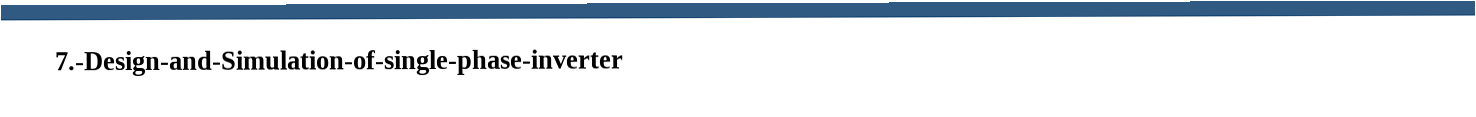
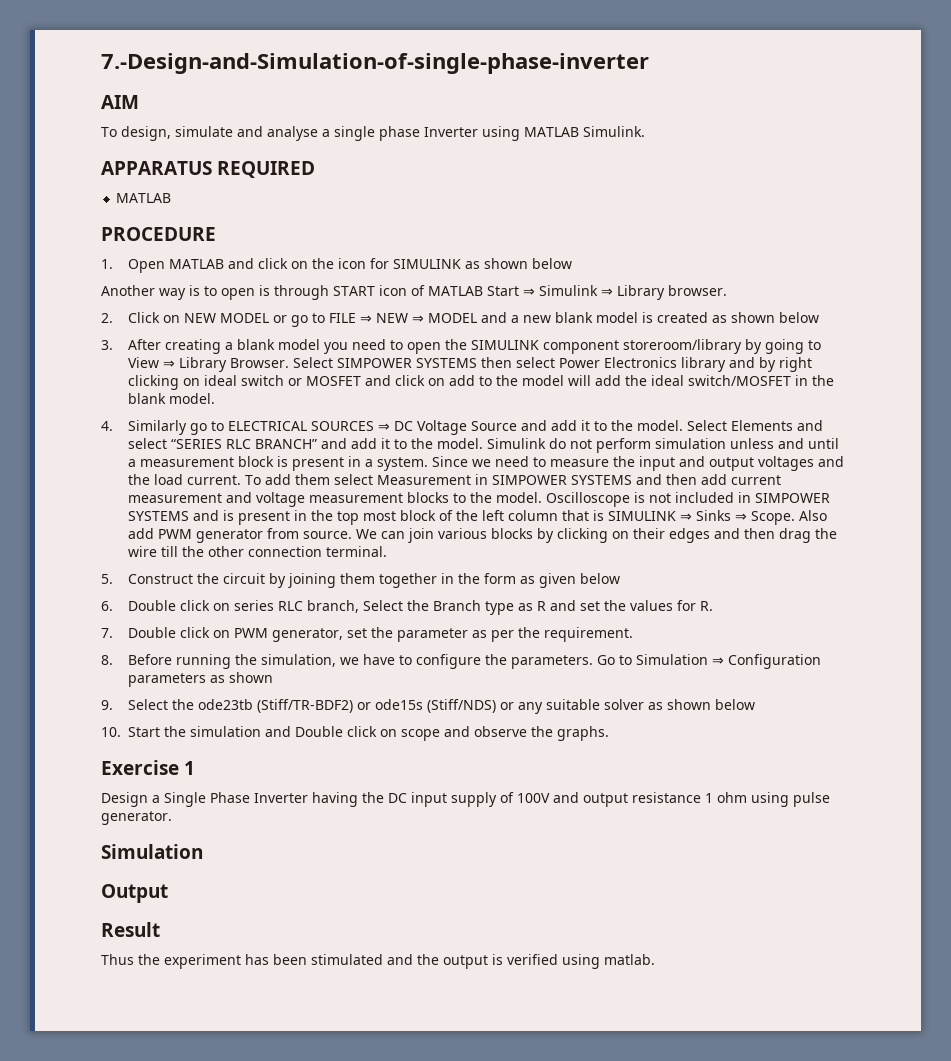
+ AIM
+ To design, simulate and analyse a single phase Inverter using MATLAB Simulink.
+ APPARATUS REQUIRED
+ MATLAB
+ PROCEDURE
+ 1. Open MATLAB and click on the icon for SIMULINK as shown below
+ Another way is to open is through START icon of MATLAB Start ⇒ Simulink ⇒ Library browser.
+ 2. Click on NEW MODEL or go to FILE ⇒ NEW ⇒ MODEL and a new blank model is created as shown below
+ 3. After creating a blank model you need to open the SIMULINK component storeroom/library by going to View ⇒ Library Browser. Select SIMPOWER SYSTEMS then select Power Electronics library and by right clicking on ideal switch or MOSFET and click on add to the model will add the ideal switch/MOSFET in the blank model.
+ 4. Similarly go to ELECTRICAL SOURCES ⇒ DC Voltage Source and add it to the model. Select Elements and select “SERIES RLC BRANCH” and add it to the model. Simulink do not perform simulation unless and until a measurement block is present in a system. Since we need to measure the input and output voltages and the load current. To add them select Measurement in SIMPOWER SYSTEMS and then add current measurement and voltage measurement blocks to the model. Oscilloscope is not included in SIMPOWER SYSTEMS and is present in the top most block of the left column that is SIMULINK ⇒ Sinks ⇒ Scope. Also add PWM generator from source. We can join various blocks by clicking on their edges and then drag the wire till the other connection terminal.
+ 5. Construct the circuit by joining them together in the form as given below
+ 6. Double click on series RLC branch, Select the Branch type as R and set the values for R.
+ 7. Double click on PWM generator, set the parameter as per the requirement.
+ 8. Before running the simulation, we have to configure the parameters. Go to Simulation ⇒ Configuration parameters as shown
+ 9. Select the ode23tb (Stiff/TR-BDF2) or ode15s (Stiff/NDS) or any suitable solver as shown below
+ 10. Start the simulation and Double click on scope and observe the graphs.
+ Exercise 1
+ Design a Single Phase Inverter having the DC input supply of 100V and output resistance 1 ohm using pulse generator.
+ Simulation
+ Output
+ Result
+ Thus the experiment has been stimulated and the output is verified using matlab.

